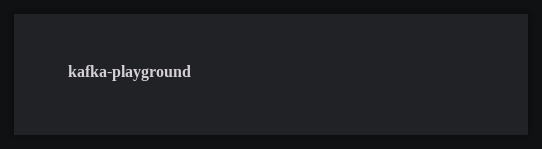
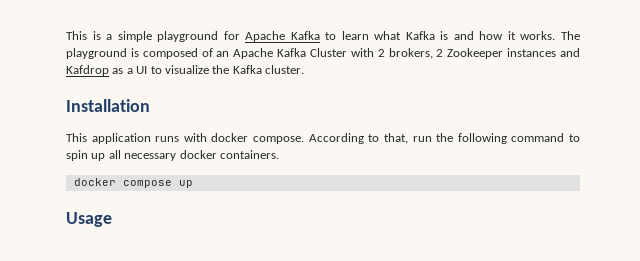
- kafka-playground
+ This is a simple playground for Apache Kafka to learn what Kafka is and how it works. The playground is composed of an Apache Kafka Cluster with 2 brokers, 2 Zookeeper instances and Kafdrop as a UI to visualize the Kafka cluster.
+ Installation
+ This application runs with docker compose. According to that, run the following command to spin up all necessary docker containers.
+ docker compose up
+ Usage

